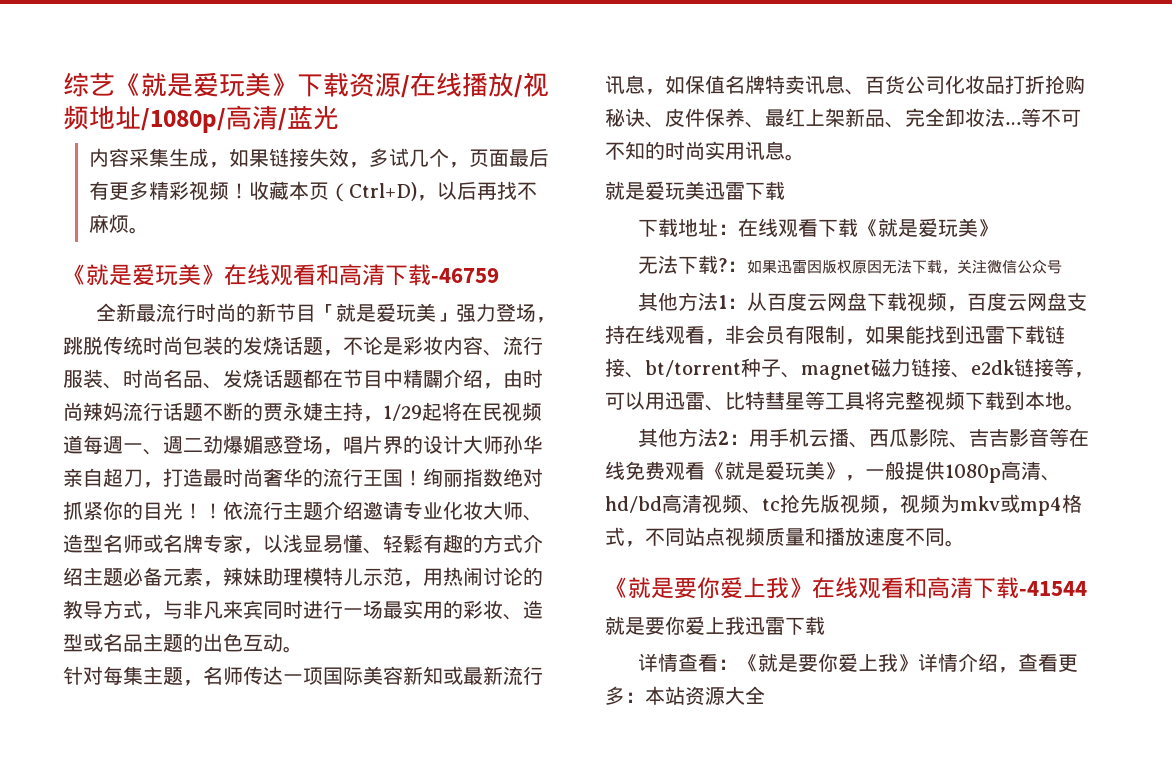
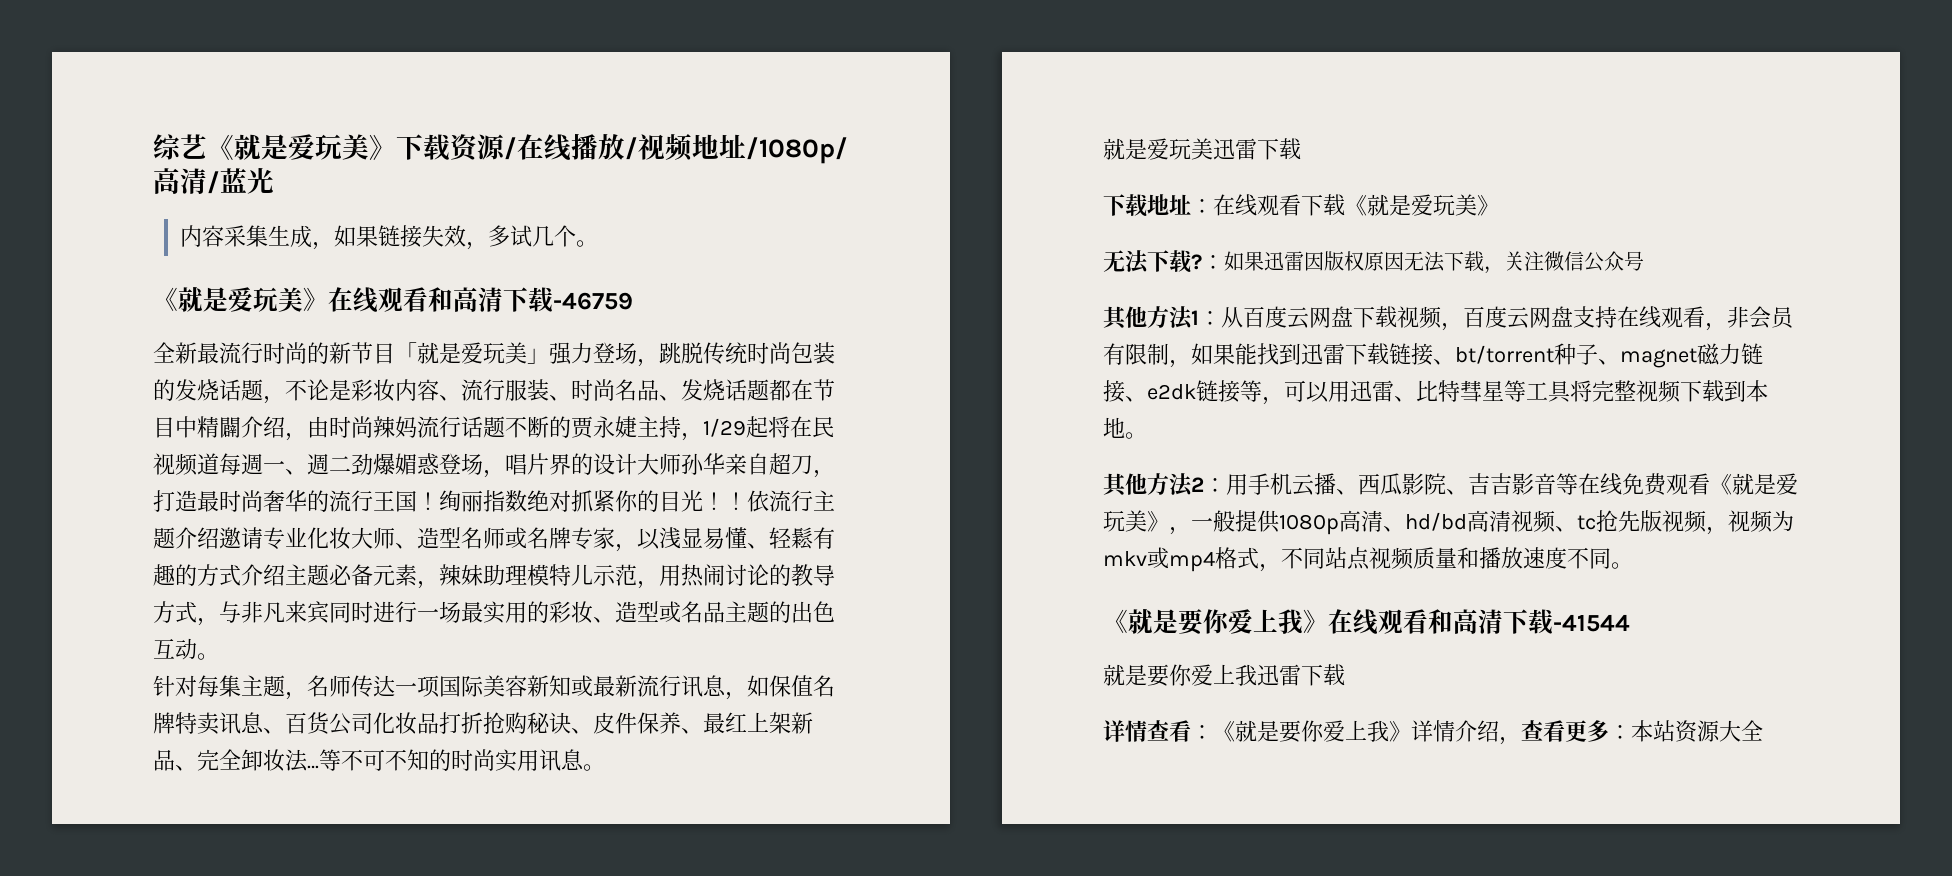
- 内容采集生成，如果链接失效，多试几个，页面最后有更多精彩视频！收藏本页（Ctrl+D)，以后再找不麻烦。
+ 内容采集生成，如果链接失效，多试几个。

